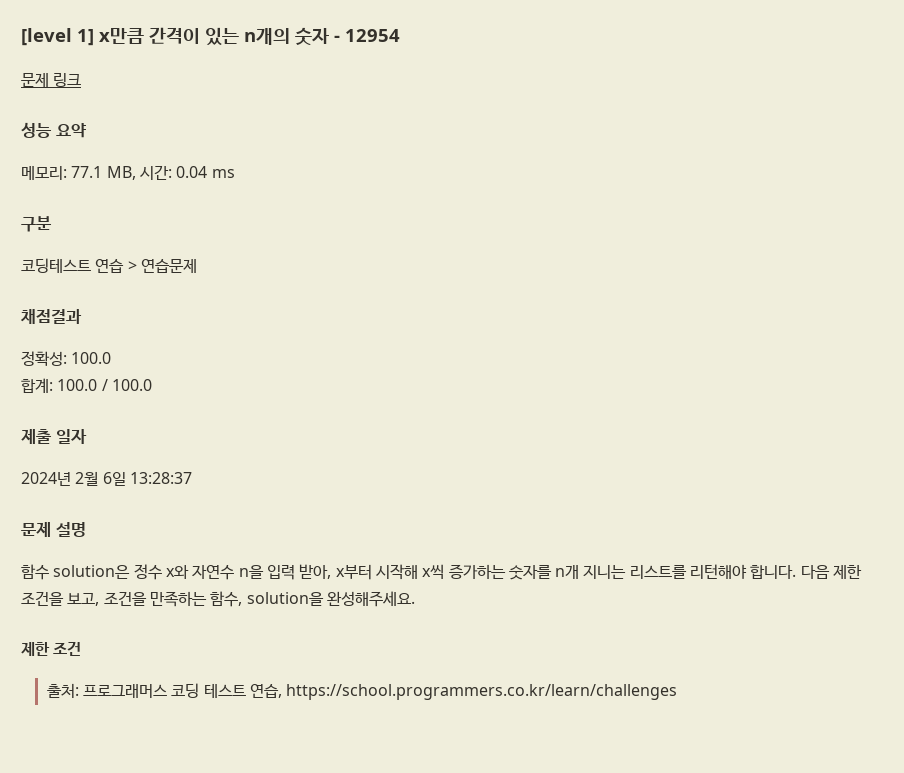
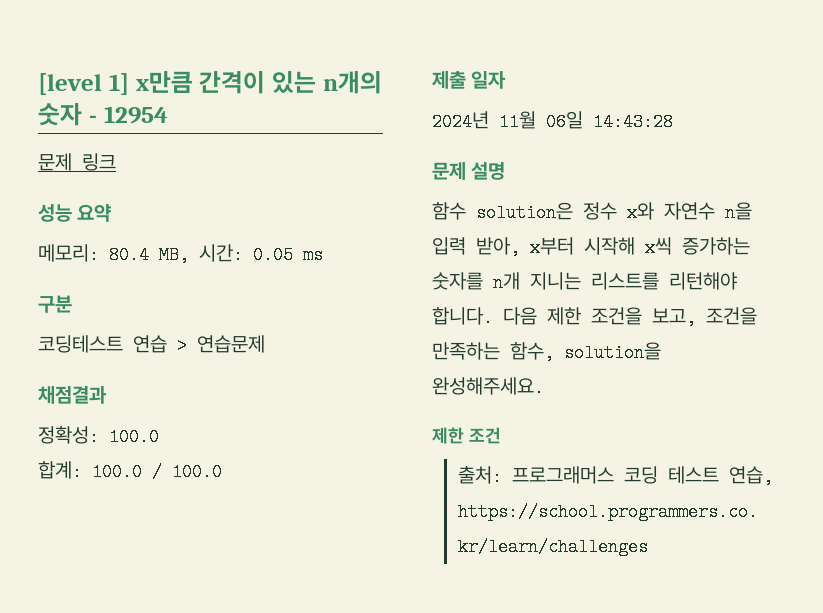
- 메모리: 77.1 MB, 시간: 0.04 ms
+ 메모리: 80.4 MB, 시간: 0.05 ms
- 2024년 2월 6일 13:28:37
+ 2024년 11월 06일 14:43:28

